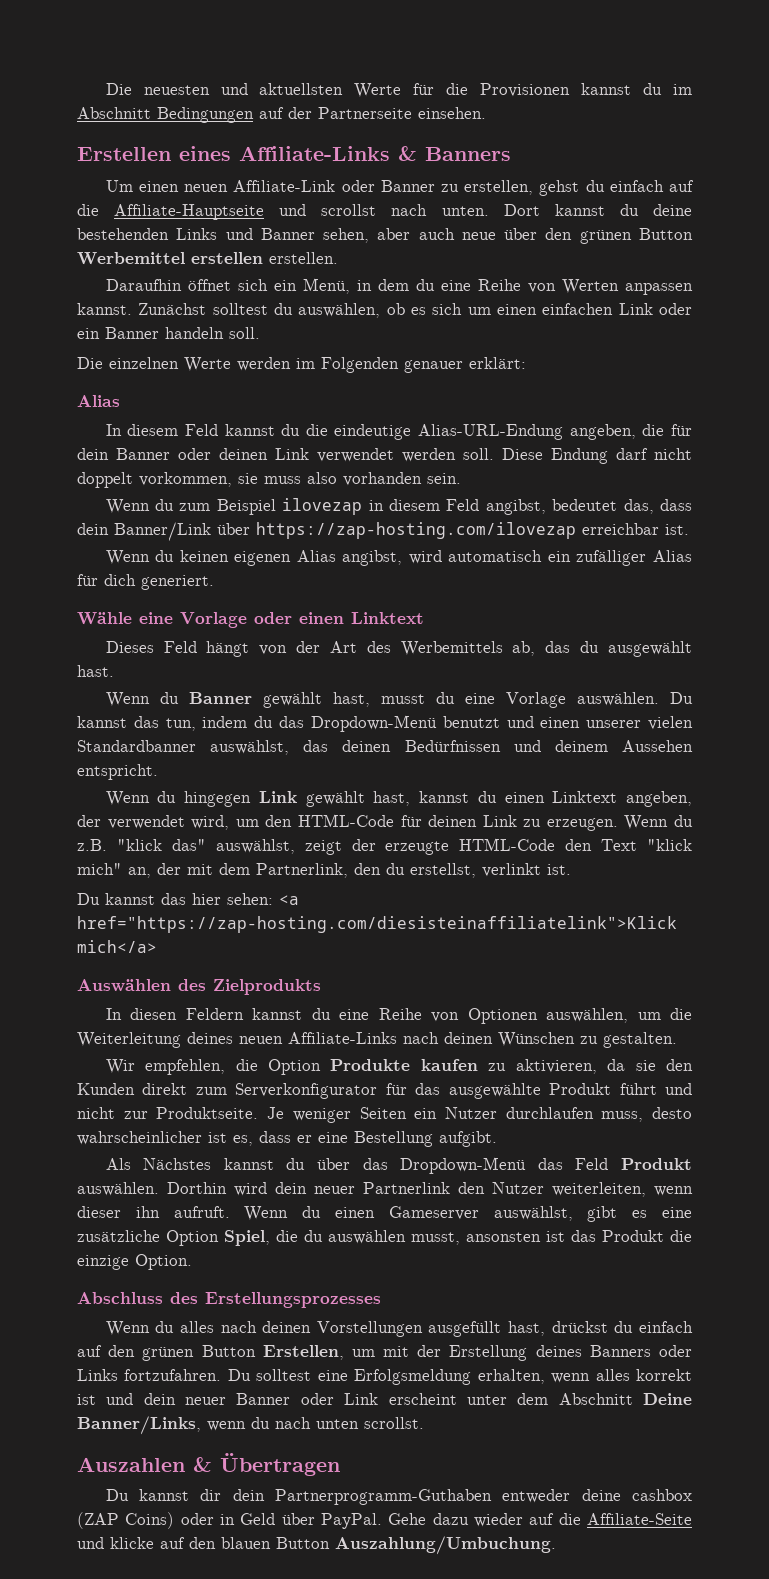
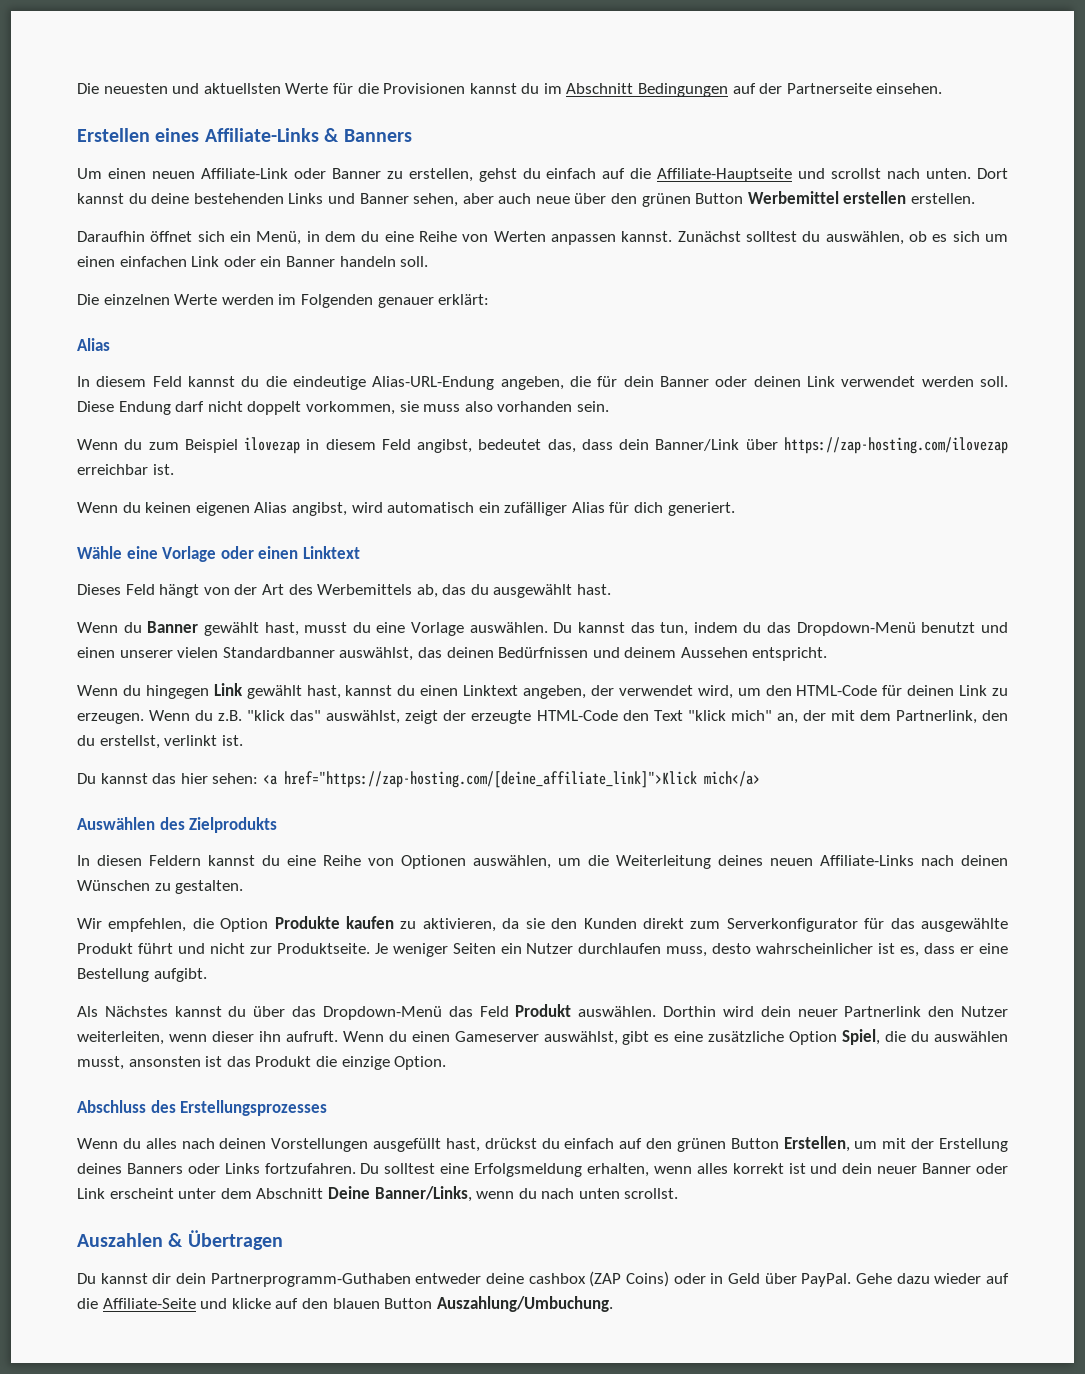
- Du kannst das hier sehen: <a href="https://zap-hosting.com/diesisteinaffiliatelink">Klick mich</a>
+ Du kannst das hier sehen: <a href="https://zap-hosting.com/[deine_affiliate_link]">Klick mich</a>

